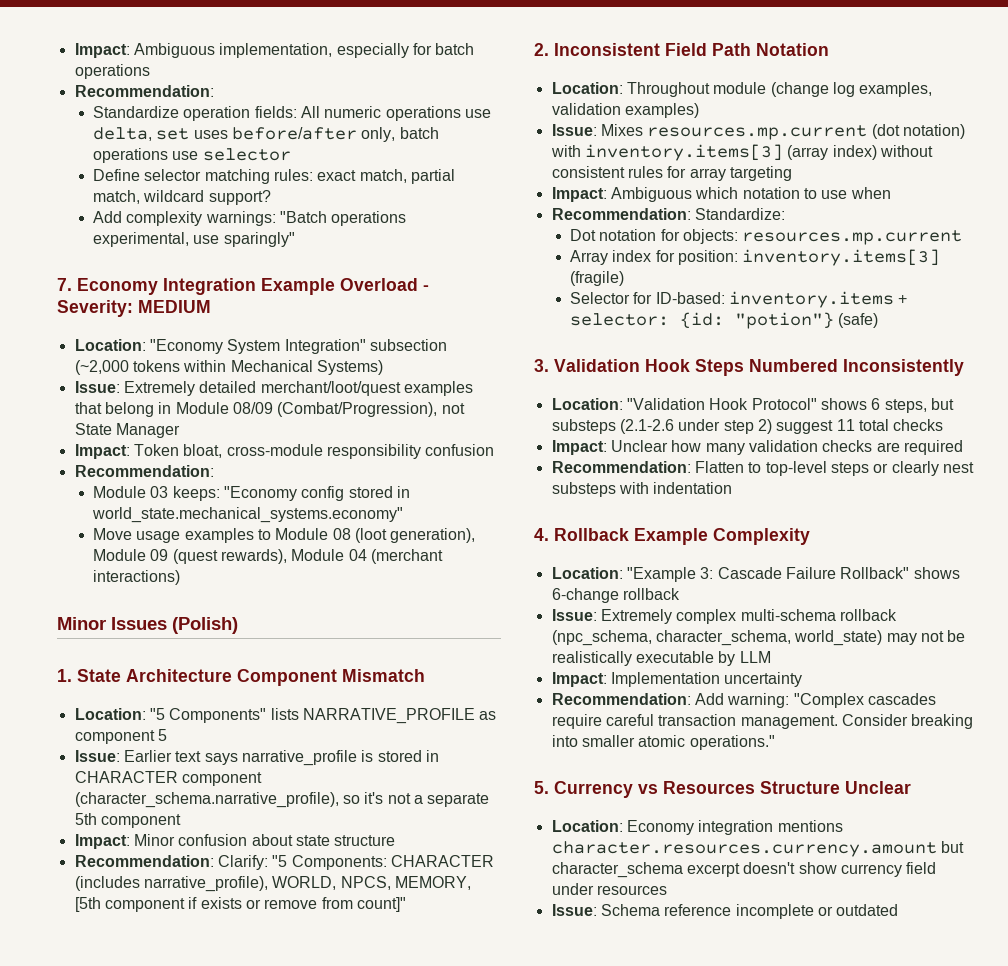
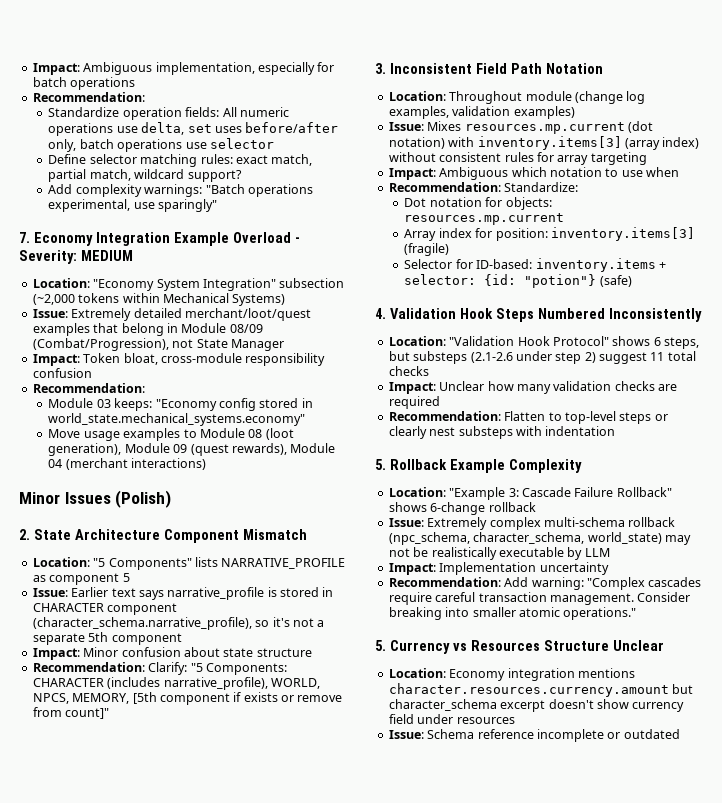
- 1. State Architecture Component Mismatch
+ 2. State Architecture Component Mismatch
- 2. Inconsistent Field Path Notation
+ 3. Inconsistent Field Path Notation
- 3. Validation Hook Steps Numbered Inconsistently
+ 4. Validation Hook Steps Numbered Inconsistently
- 4. Rollback Example Complexity
+ 5. Rollback Example Complexity

